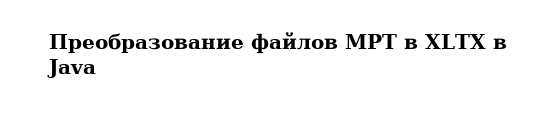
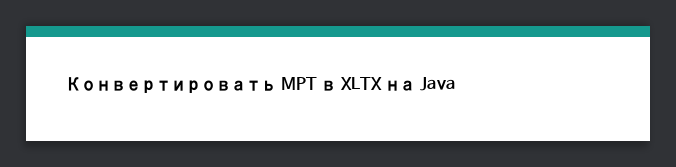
- Преобразование файлов MPT в XLTX в Java
+ Конвертировать MPT в XLTX на Java

